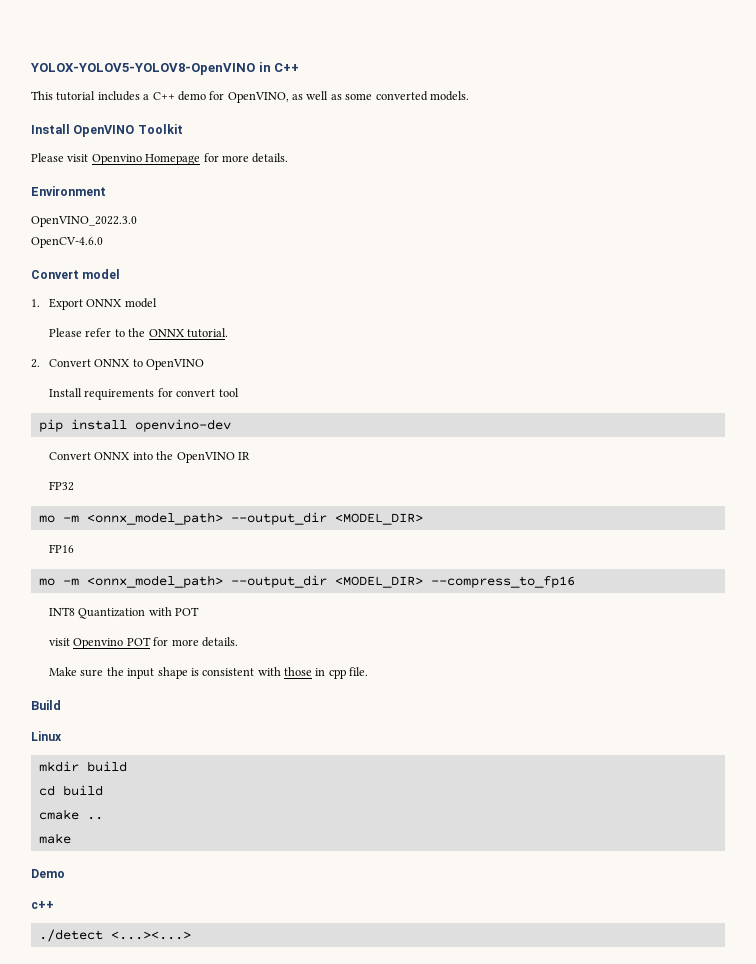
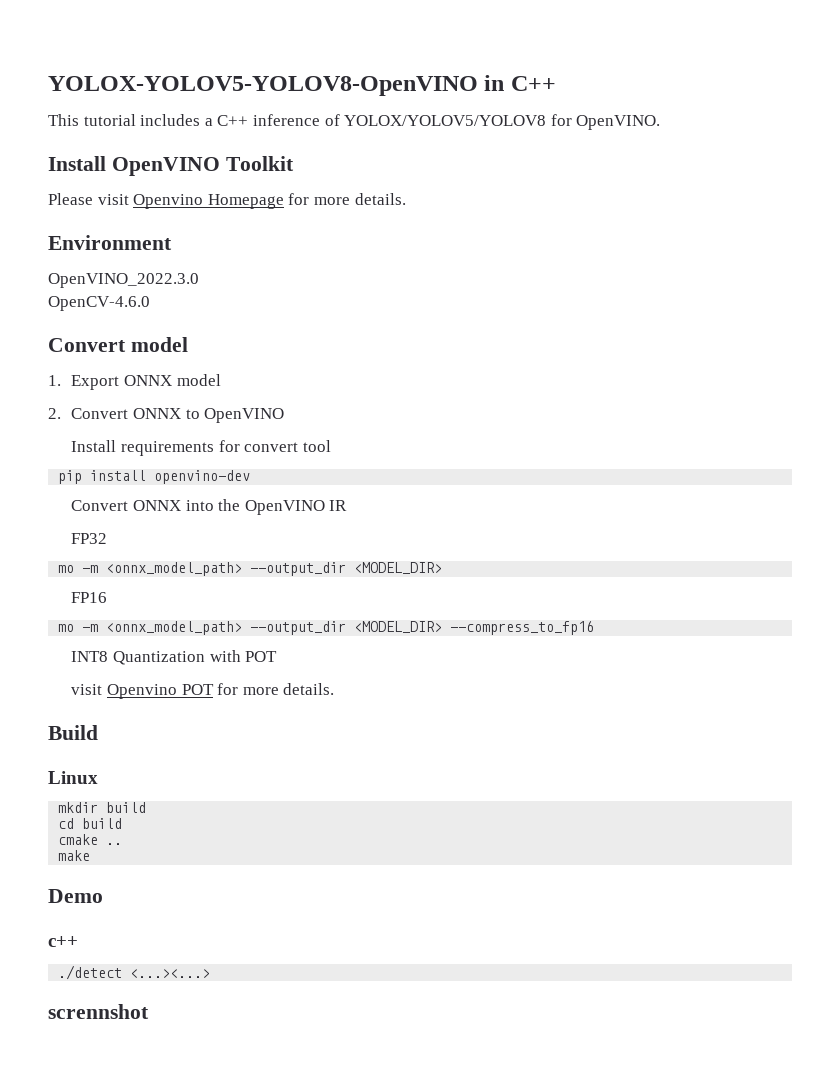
- This tutorial includes a C++ demo for OpenVINO, as well as some converted models.
+ This tutorial includes a C++ inference of YOLOX/YOLOV5/YOLOV8 for OpenVINO.
- Please refer to the ONNX tutorial.
- Make sure the input shape is consistent with those in cpp file.
+ scrennshot

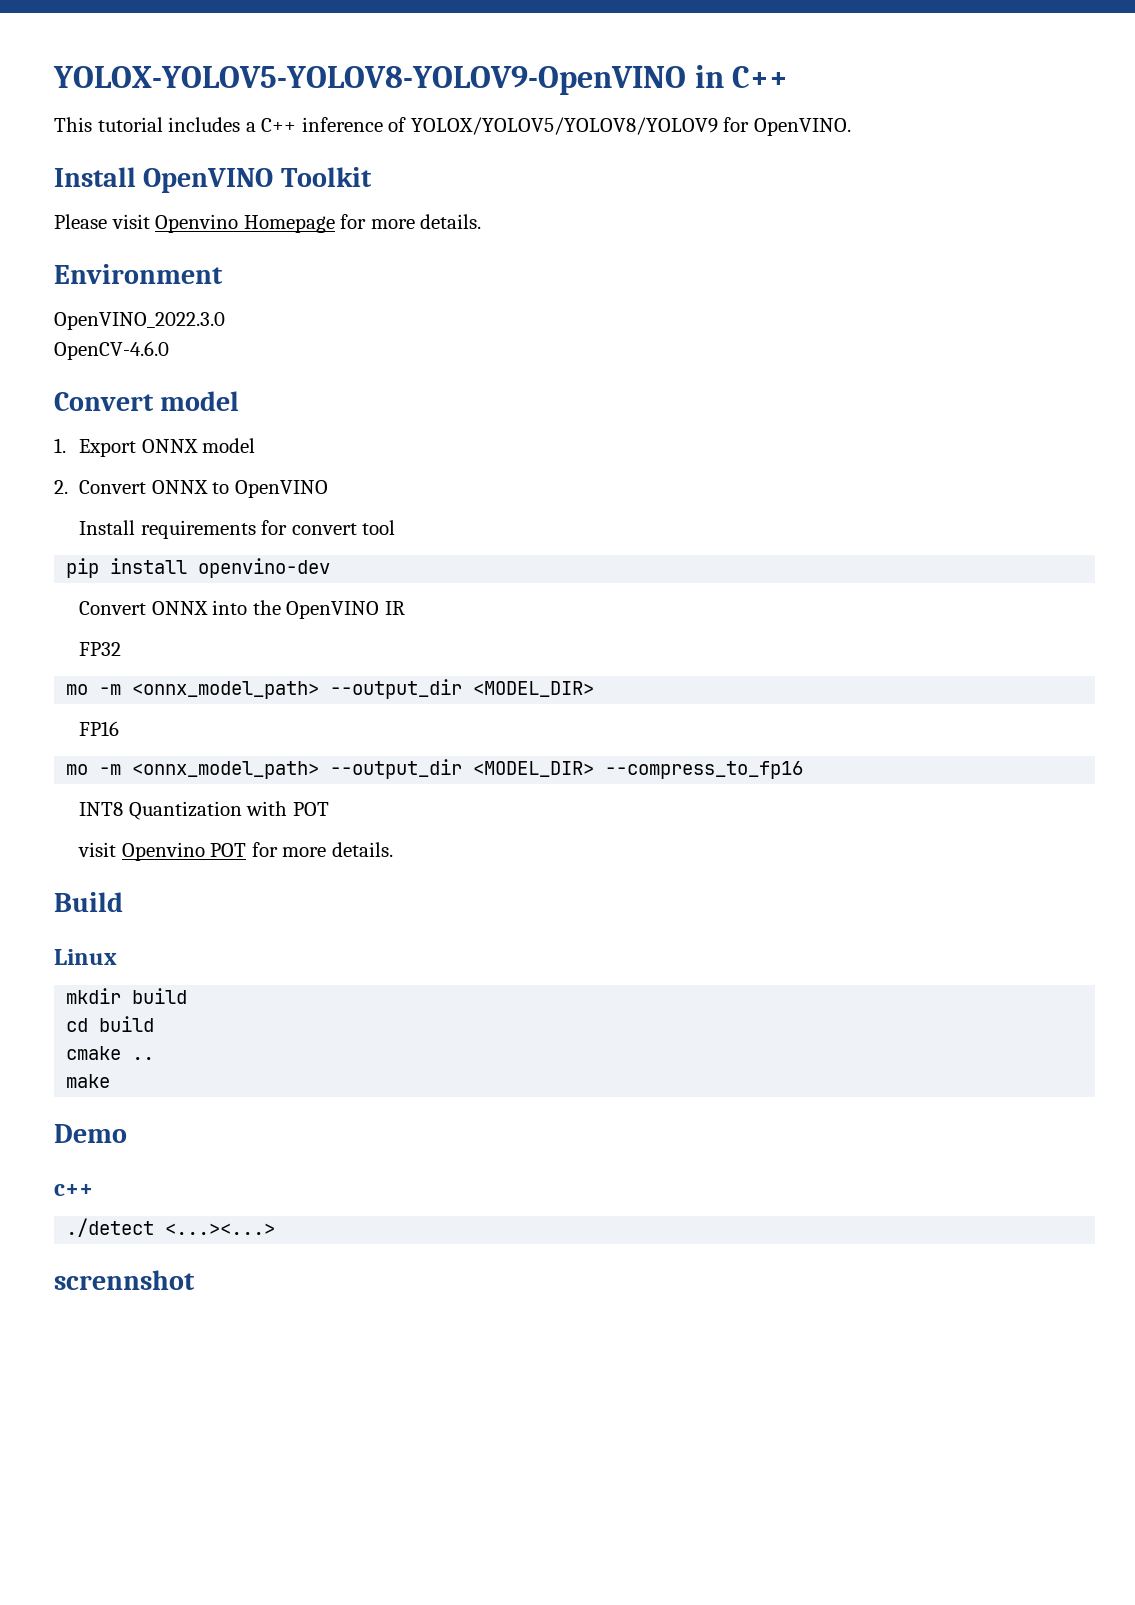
- YOLOX-YOLOV5-YOLOV8-OpenVINO in C++
+ YOLOX-YOLOV5-YOLOV8-YOLOV9-OpenVINO in C++
- This tutorial includes a C++ inference of YOLOX/YOLOV5/YOLOV8 for OpenVINO.
+ This tutorial includes a C++ inference of YOLOX/YOLOV5/YOLOV8/YOLOV9 for OpenVINO.

